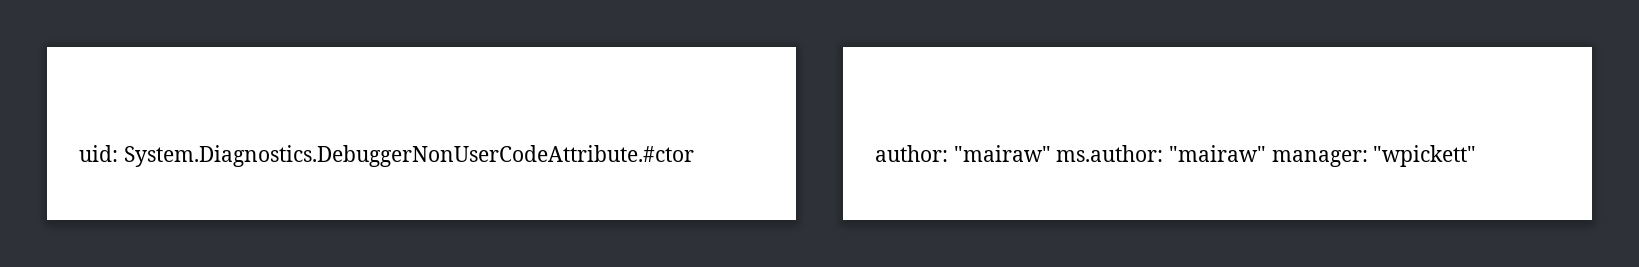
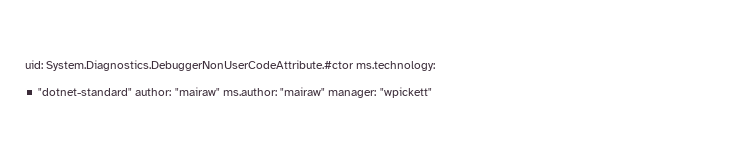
- uid: System.Diagnostics.DebuggerNonUserCodeAttribute.#ctor author: "mairaw" ms.author: "mairaw" manager: "wpickett"
+ uid: System.Diagnostics.DebuggerNonUserCodeAttribute.#ctor ms.technology:
+ "dotnet-standard" author: "mairaw" ms.author: "mairaw" manager: "wpickett"

